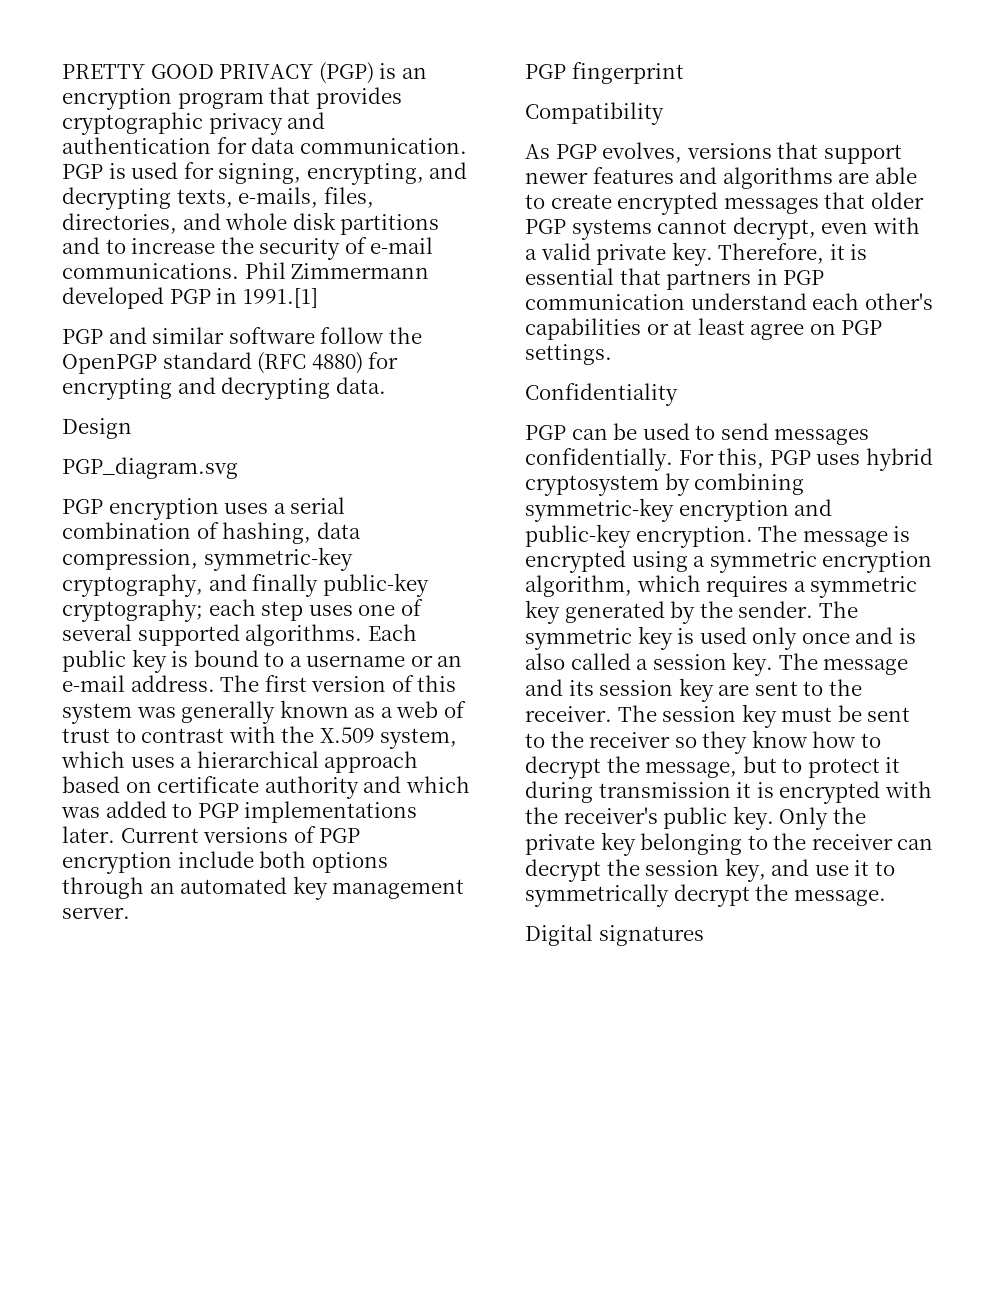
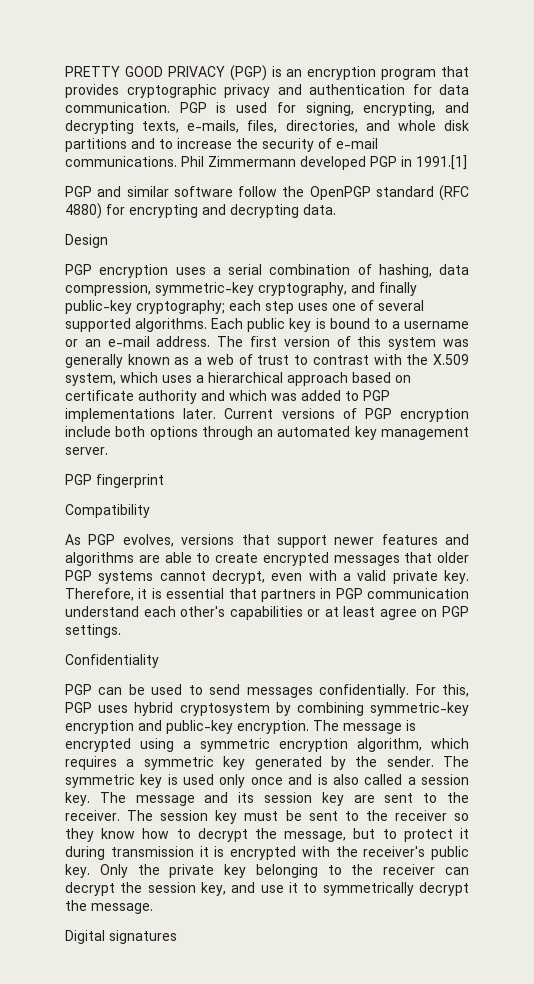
- PGP_diagram.svg

